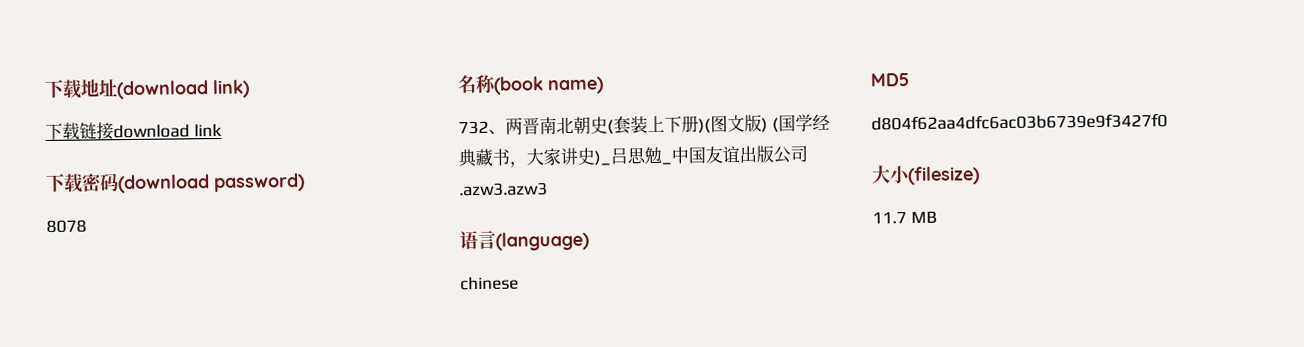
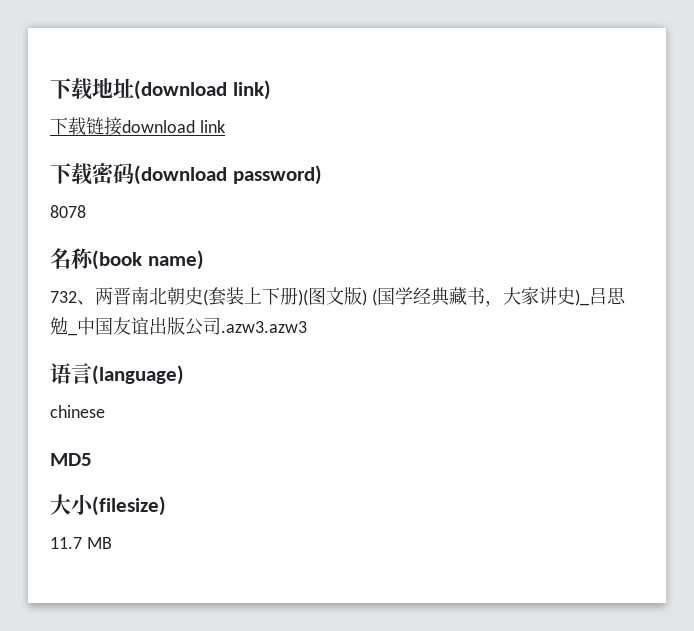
- d804f62aa4dfc6ac03b6739e9f3427f0

